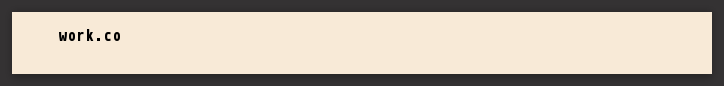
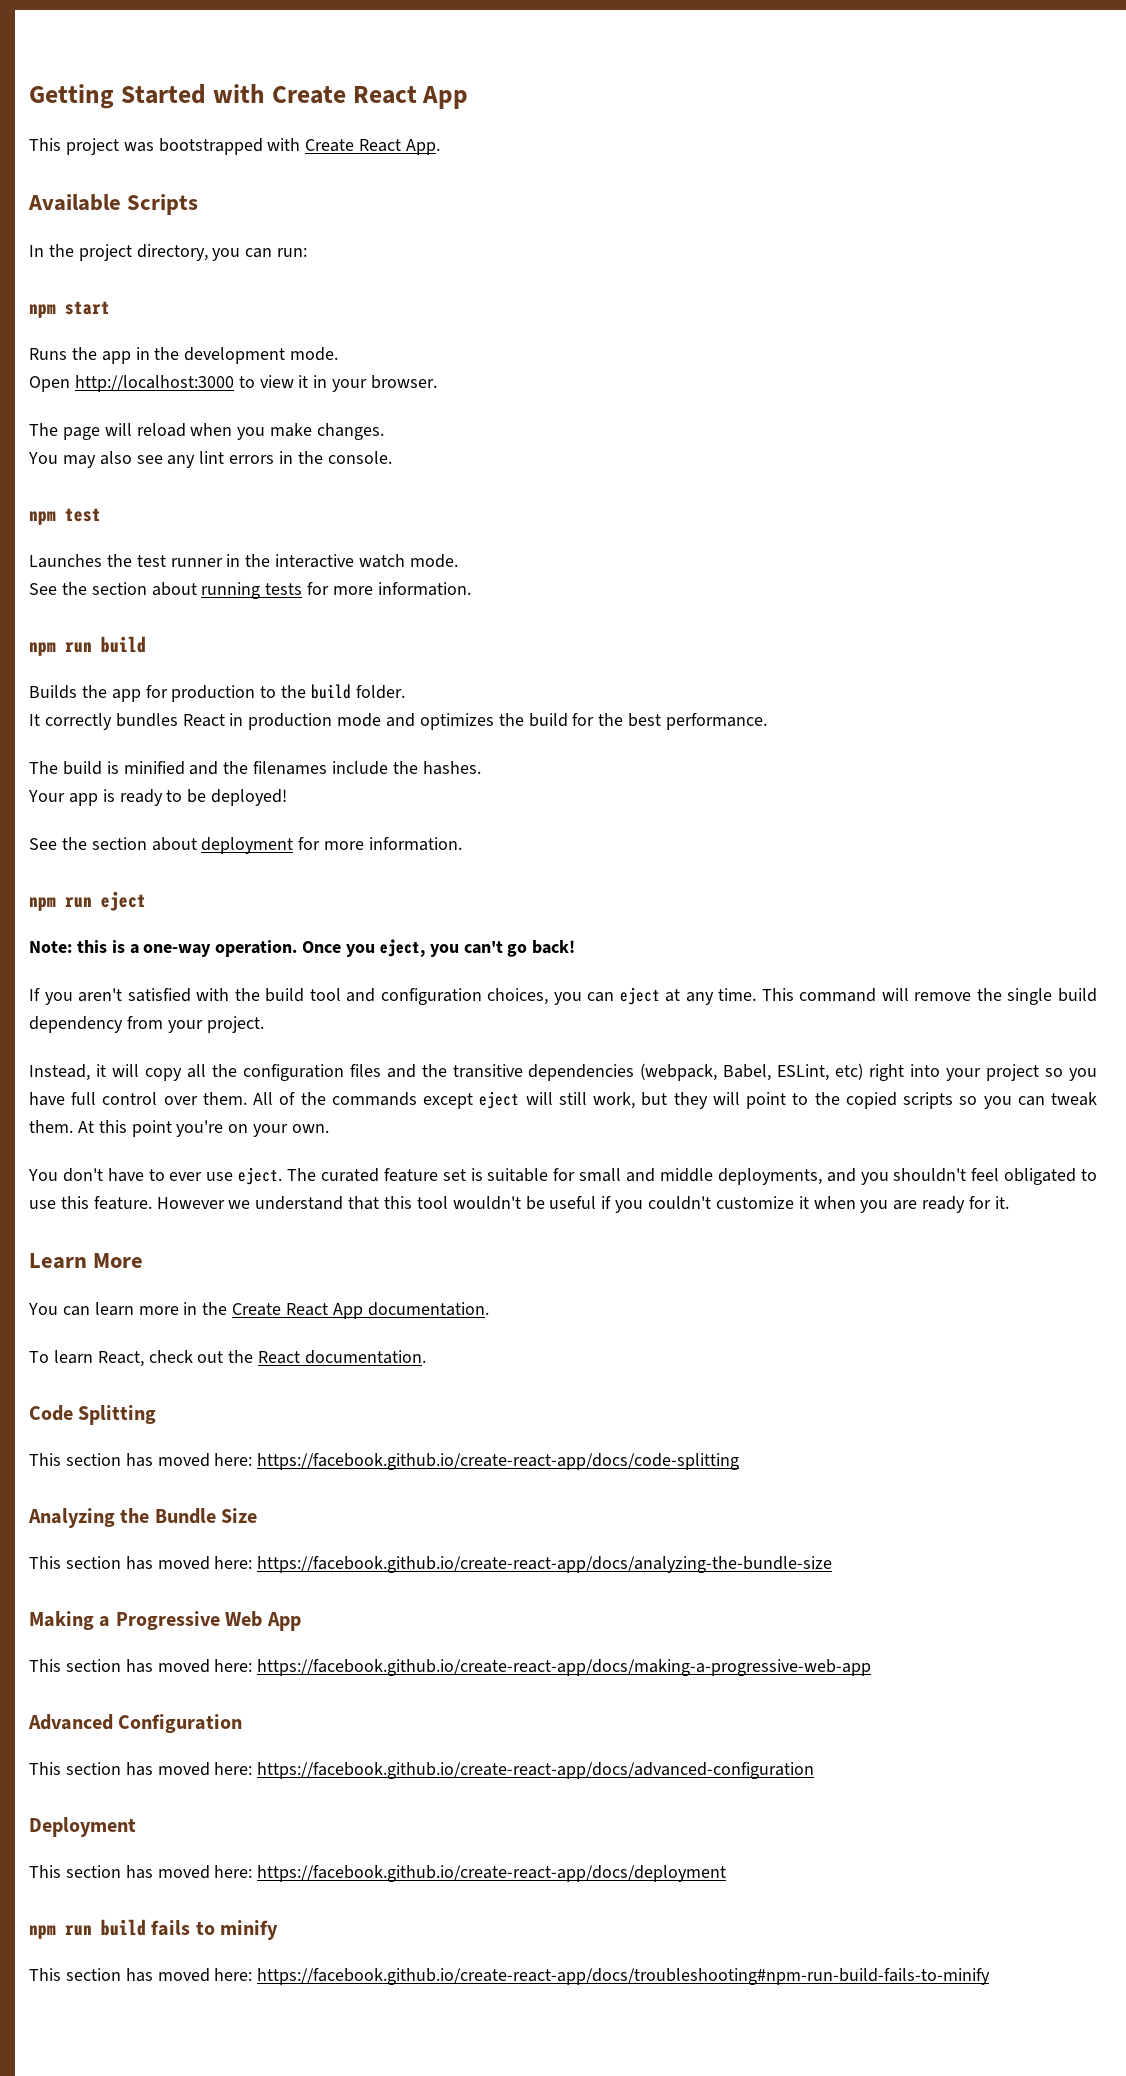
- work.co
+ Getting Started with Create React App
+ This project was bootstrapped with Create React App.
+ Available Scripts
+ In the project directory, you can run:
+ npm start
+ Runs the app in the development mode.
+ Open http://localhost:3000 to view it in your browser.
+ The page will reload when you make changes.
+ You may also see any lint errors in the console.
+ npm test
+ Launches the test runner in the interactive watch mode.
+ See the section about running tests for more information.
+ npm run build
+ Builds the app for production to the build folder.
+ It correctly bundles React in production mode and optimizes the build for the best performance.
+ The build is minified and the filenames include the hashes.
+ Your app is ready to be deployed!
+ See the section about deployment for more information.
+ npm run eject
+ Note: this is a one-way operation. Once you eject, you can't go back!
+ If you aren't satisfied with the build tool and configuration choices, you can eject at any time. This command will remove the single build dependency from your project.
+ Instead, it will copy all the configuration files and the transitive dependencies (webpack, Babel, ESLint, etc) right into your project so you have full control over them. All of the commands except eject will still work, but they will point to the copied scripts so you can tweak them. At this point you're on your own.
+ You don't have to ever use eject. The curated feature set is suitable for small and middle deployments, and you shouldn't feel obligated to use this feature. However we understand that this tool wouldn't be useful if you couldn't customize it when you are ready for it.
+ Learn More
+ You can learn more in the Create React App documentation.
+ To learn React, check out the React documentation.
+ Code Splitting
+ This section has moved here: https://facebook.github.io/create-react-app/docs/code-splitting
+ Analyzing the Bundle Size
+ This section has moved here: https://facebook.github.io/create-react-app/docs/analyzing-the-bundle-size
+ Making a Progressive Web App
+ This section has moved here: https://facebook.github.io/create-react-app/docs/making-a-progressive-web-app
+ Advanced Configuration
+ This section has moved here: https://facebook.github.io/create-react-app/docs/advanced-configuration
+ Deployment
+ This section has moved here: https://facebook.github.io/create-react-app/docs/deployment
+ npm run build fails to minify
+ This section has moved here: https://facebook.github.io/create-react-app/docs/troubleshooting#npm-run-build-fails-to-minify

